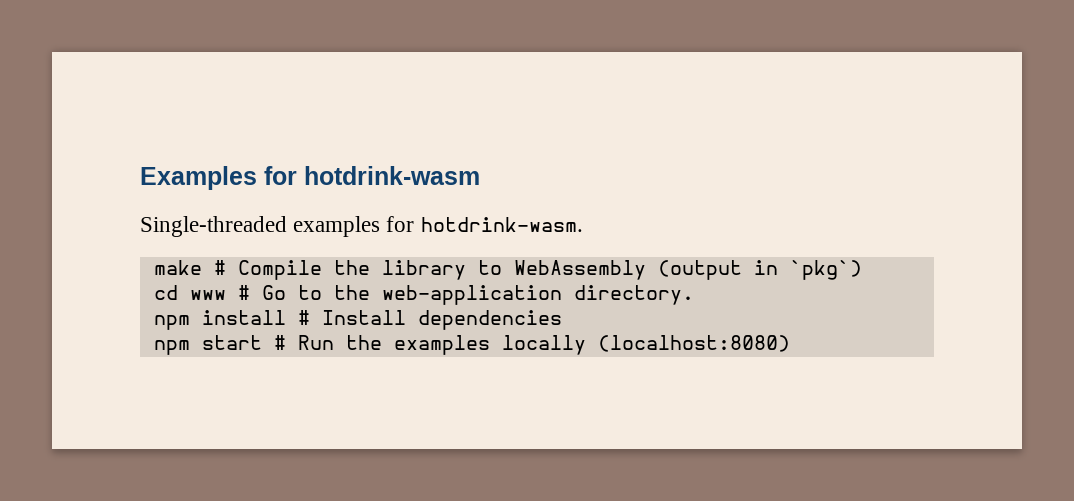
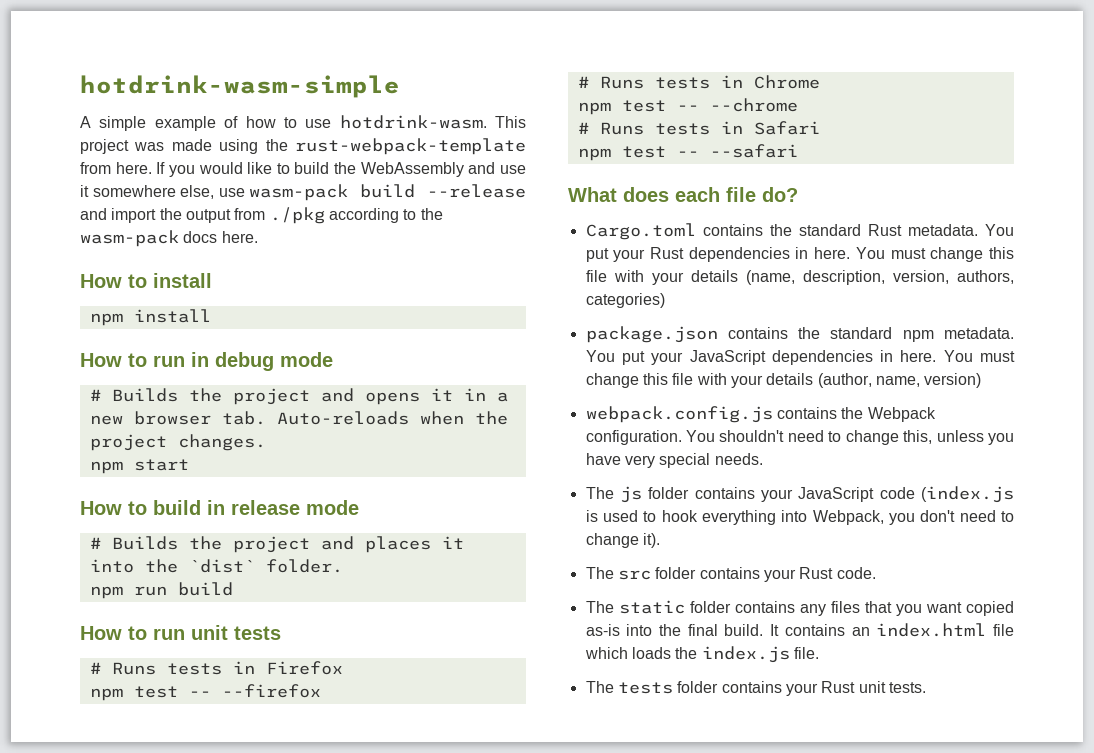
- Examples for hotdrink-wasm
- Single-threaded examples for hotdrink-wasm.
- make # Compile the library to WebAssembly (output in `pkg`)
- cd www # Go to the web-application directory.
- npm install # Install dependencies
- npm start # Run the examples locally (localhost:8080)
+ hotdrink-wasm-simple
+ A simple example of how to use hotdrink-wasm. This project was made using the rust-webpack-template from here. If you would like to build the WebAssembly and use it somewhere else, use wasm-pack build --release and import the output from ./pkg according to the wasm-pack docs here.
+ How to install
+ npm install
+ How to run in debug mode
+ # Builds the project and opens it in a new browser tab. Auto-reloads when the project changes.
+ npm start
+ How to build in release mode
+ # Builds the project and places it into the `dist` folder.
+ npm run build
+ How to run unit tests
+ # Runs tests in Firefox
+ npm test -- --firefox
+ # Runs tests in Chrome
+ npm test -- --chrome
+ # Runs tests in Safari
+ npm test -- --safari
+ What does each file do?
+ Cargo.toml contains the standard Rust metadata. You put your Rust dependencies in here. You must change this file with your details (name, description, version, authors, categories)
+ package.json contains the standard npm metadata. You put your JavaScript dependencies in here. You must change this file with your details (author, name, version)
+ webpack.config.js contains the Webpack configuration. You shouldn't need to change this, unless you have very special needs.
+ The js folder contains your JavaScript code (index.js is used to hook everything into Webpack, you don't need to change it).
+ The src folder contains your Rust code.
+ The static folder contains any files that you want copied as-is into the final build. It contains an index.html file which loads the index.js file.
+ The tests folder contains your Rust unit tests.

